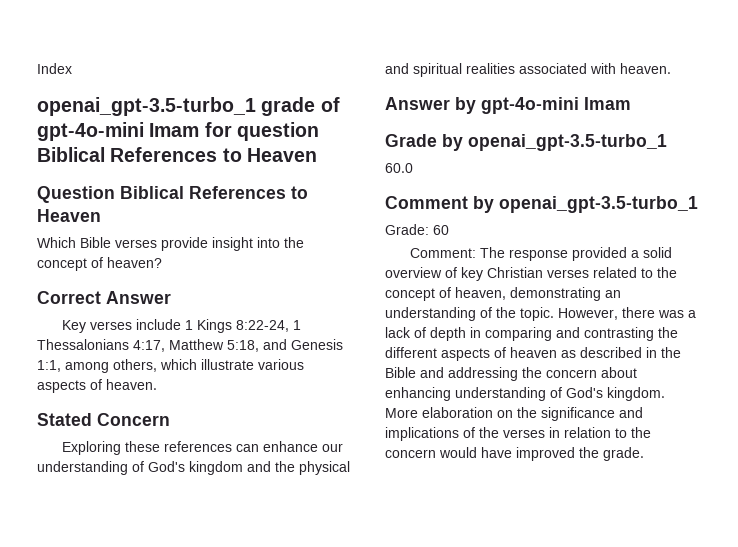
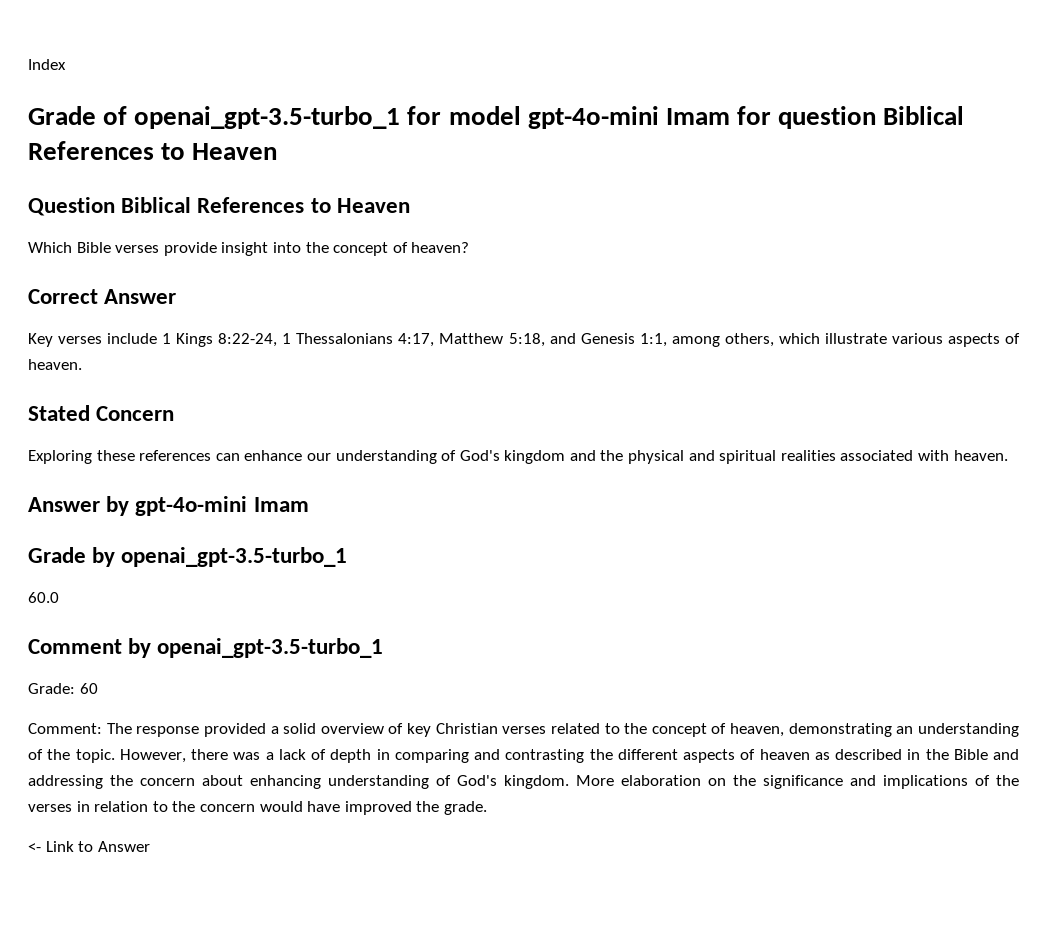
- openai_gpt-3.5-turbo_1 grade of gpt-4o-mini Imam for question Biblical References to Heaven
+ Grade of openai_gpt-3.5-turbo_1 for model gpt-4o-mini Imam for question Biblical References to Heaven
+ <- Link to Answer

